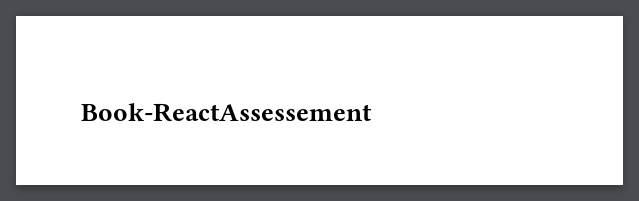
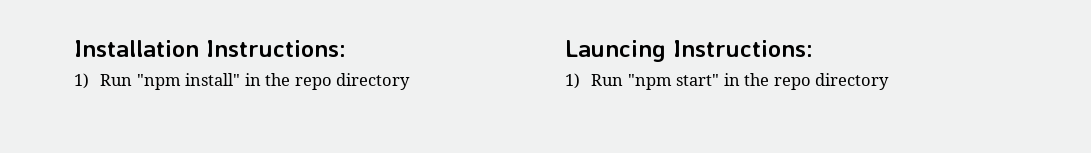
- Book-ReactAssessement
+ Installation Instructions:
+ 1) Run "npm install" in the repo directory
+ Launcing Instructions:
+ 1) Run "npm start" in the repo directory

